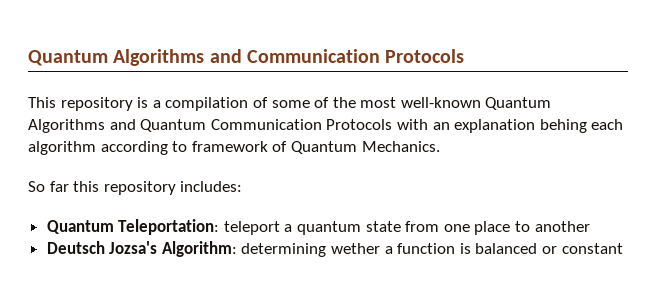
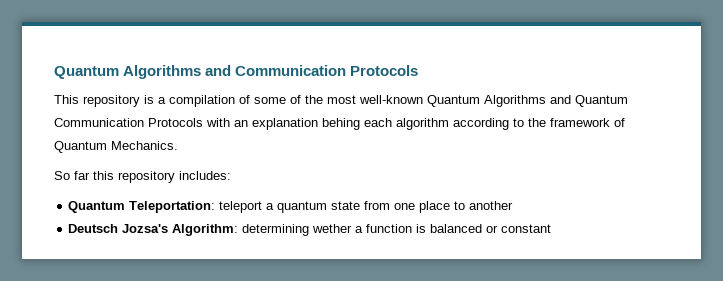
- This repository is a compilation of some of the most well-known Quantum Algorithms and Quantum Communication Protocols with an explanation behing each algorithm according to framework of Quantum Mechanics.
+ This repository is a compilation of some of the most well-known Quantum Algorithms and Quantum Communication Protocols with an explanation behing each algorithm according to the framework of Quantum Mechanics.

